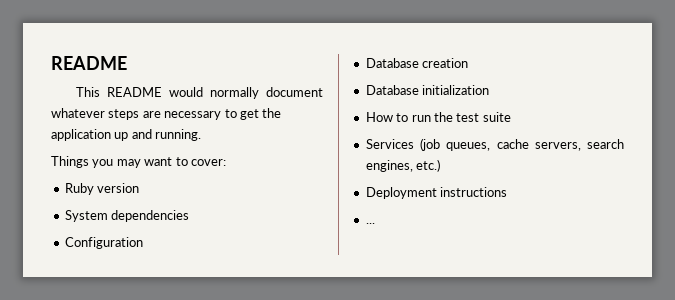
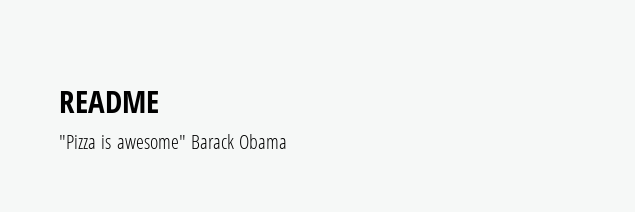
- This README would normally document whatever steps are necessary to get the application up and running.
- Things you may want to cover:
- Ruby version
- System dependencies
- Configuration
- Database creation
- Database initialization
- How to run the test suite
- Services (job queues, cache servers, search engines, etc.)
- Deployment instructions
- ...
+ "Pizza is awesome" Barack Obama

